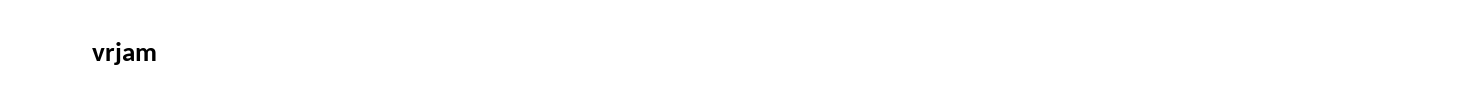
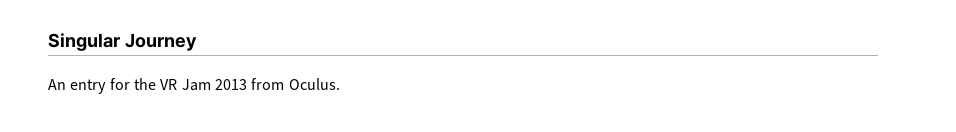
- vrjam
+ Singular Journey
+ An entry for the VR Jam 2013 from Oculus.

